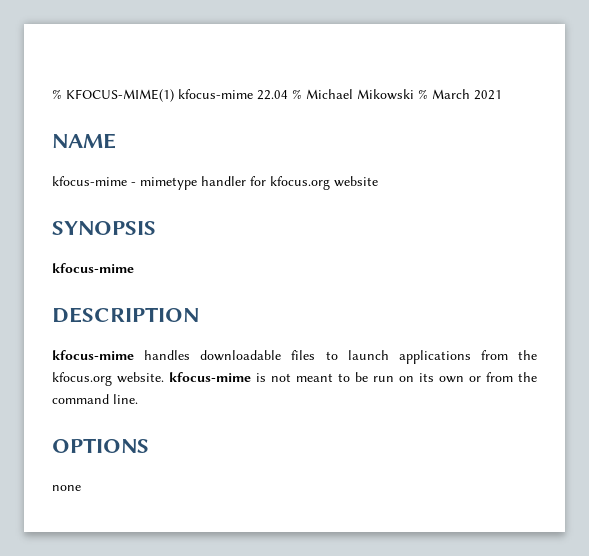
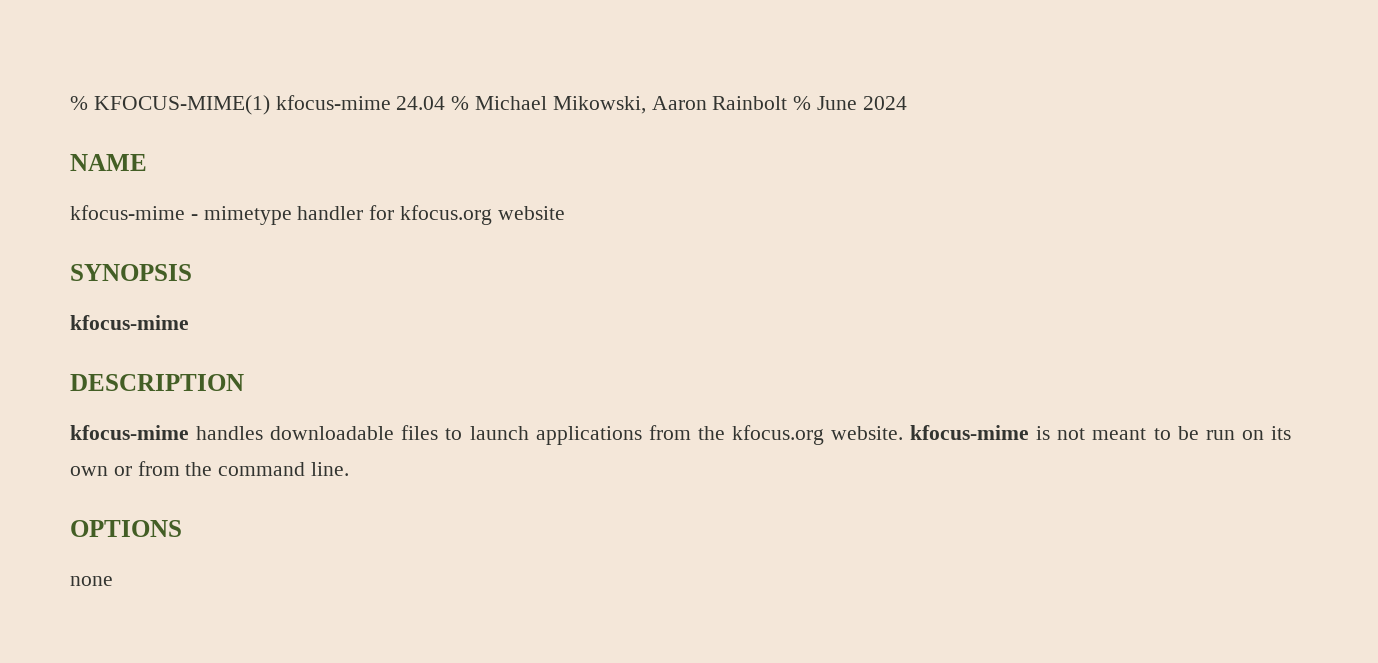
- % KFOCUS-MIME(1) kfocus-mime 22.04 % Michael Mikowski % March 2021
+ % KFOCUS-MIME(1) kfocus-mime 24.04 % Michael Mikowski, Aaron Rainbolt % June 2024

